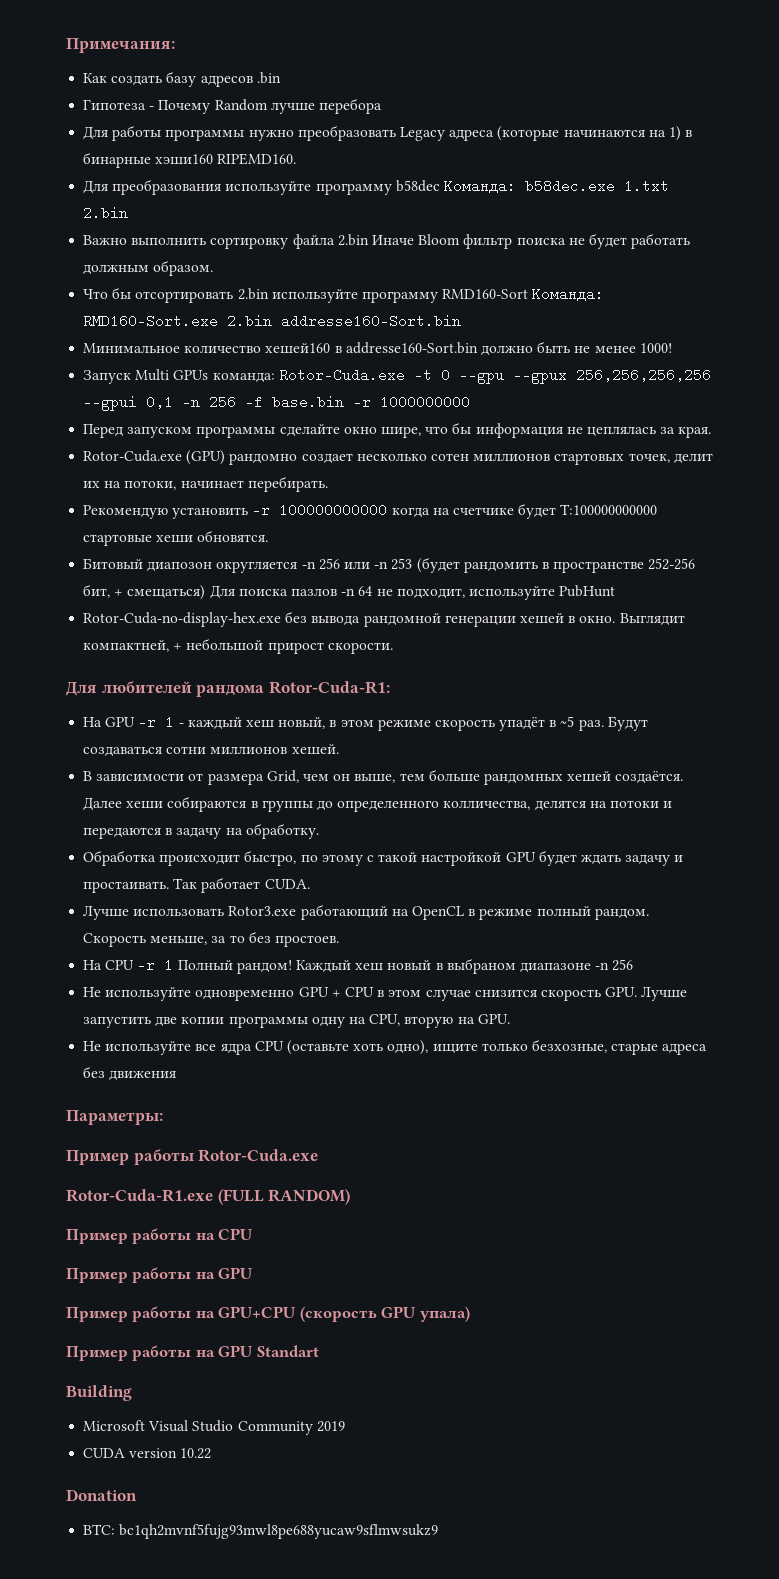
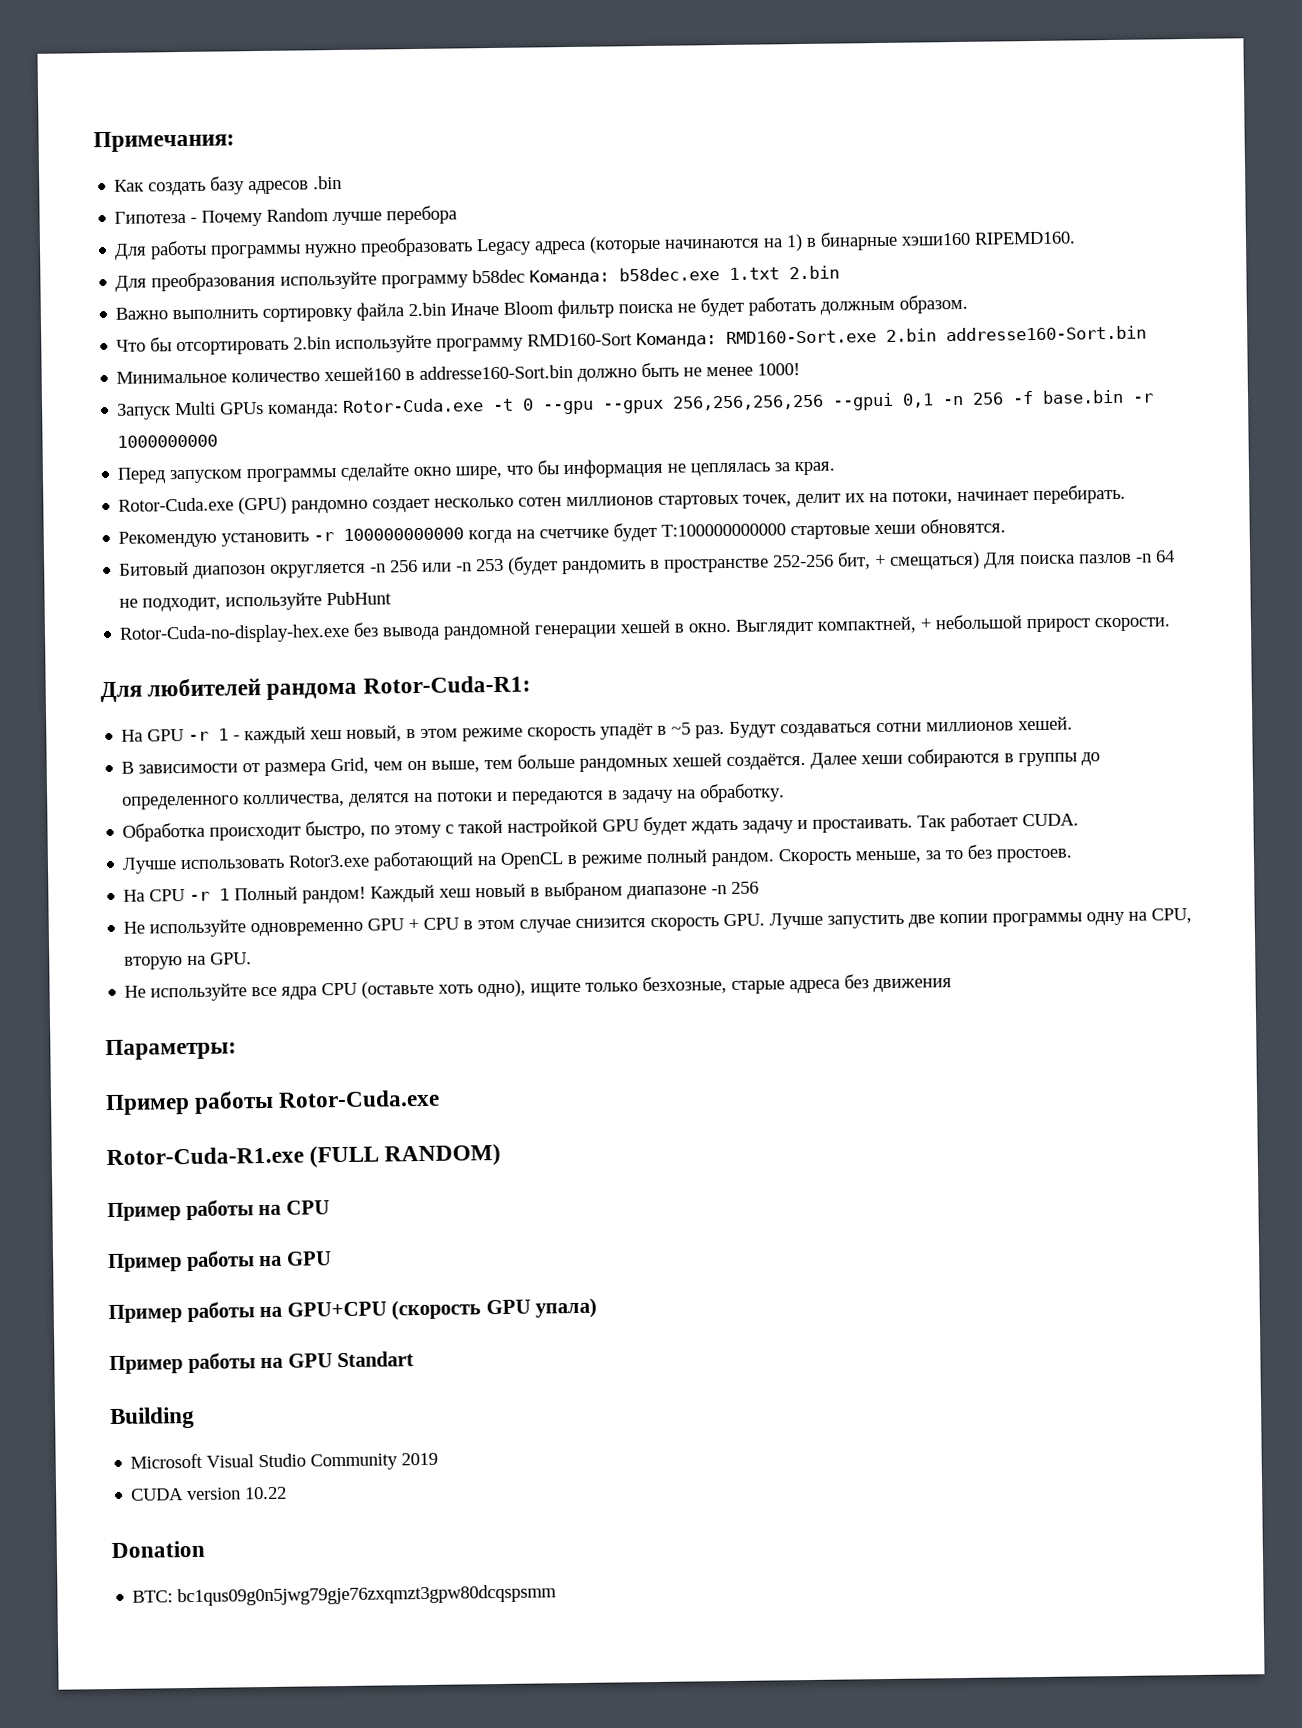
- BTC: bc1qh2mvnf5fujg93mwl8pe688yucaw9sflmwsukz9
+ BTC: bc1qus09g0n5jwg79gje76zxqmzt3gpw80dcqspsmm

